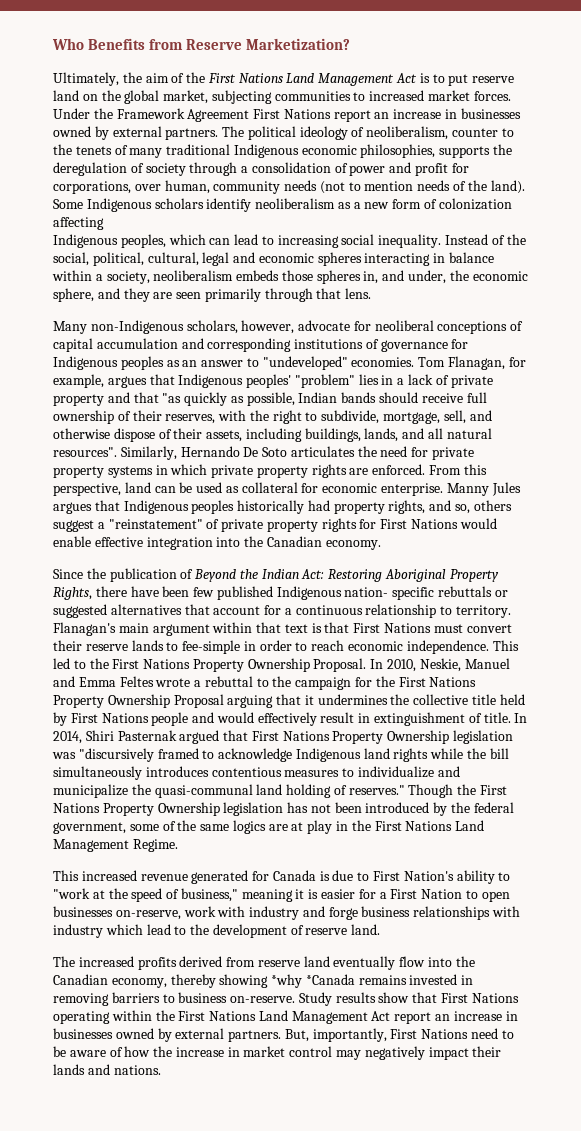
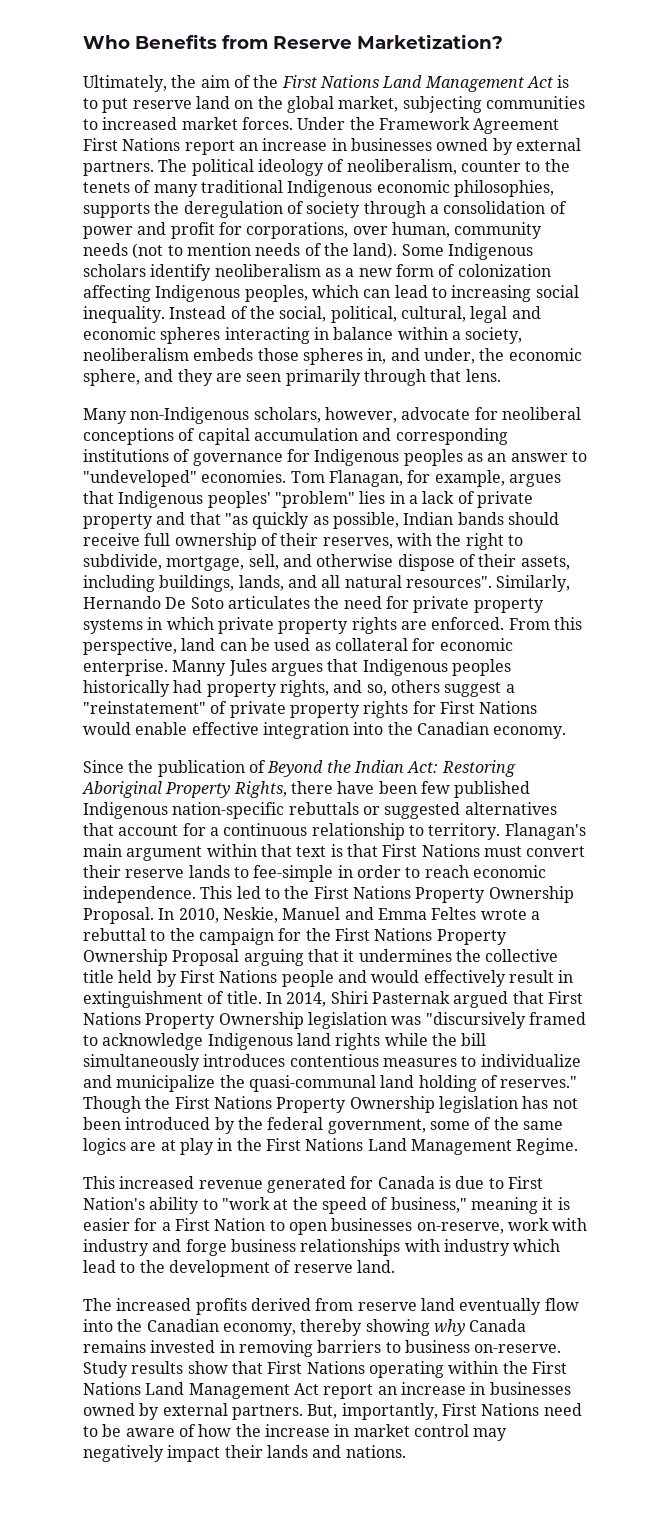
- Some Indigenous scholars identify neoliberalism as a new form of colonization affecting
- Indigenous peoples, which can lead to increasing social inequality.
+ Some Indigenous scholars identify neoliberalism as a new form of colonization affecting Indigenous peoples, which can lead to increasing social inequality.
- Since the publication of Beyond the Indian Act: Restoring Aboriginal Property Rights, there have been few published Indigenous nation- specific rebuttals or suggested alternatives that account for a continuous relationship to territory.
+ Since the publication of Beyond the Indian Act: Restoring Aboriginal Property Rights, there have been few published Indigenous nation-specific rebuttals or suggested alternatives that account for a continuous relationship to territory.
- The increased profits derived from reserve land eventually flow into the Canadian economy, thereby showing *why *Canada remains invested in removing barriers to business on-reserve.
+ The increased profits derived from reserve land eventually flow into the Canadian economy, thereby showing why Canada remains invested in removing barriers to business on-reserve.

